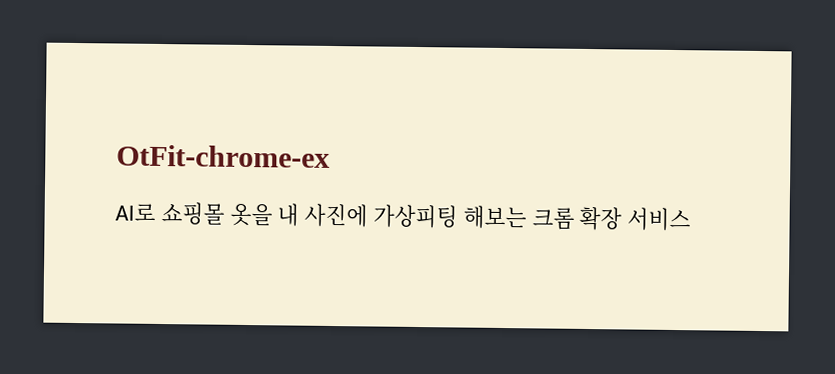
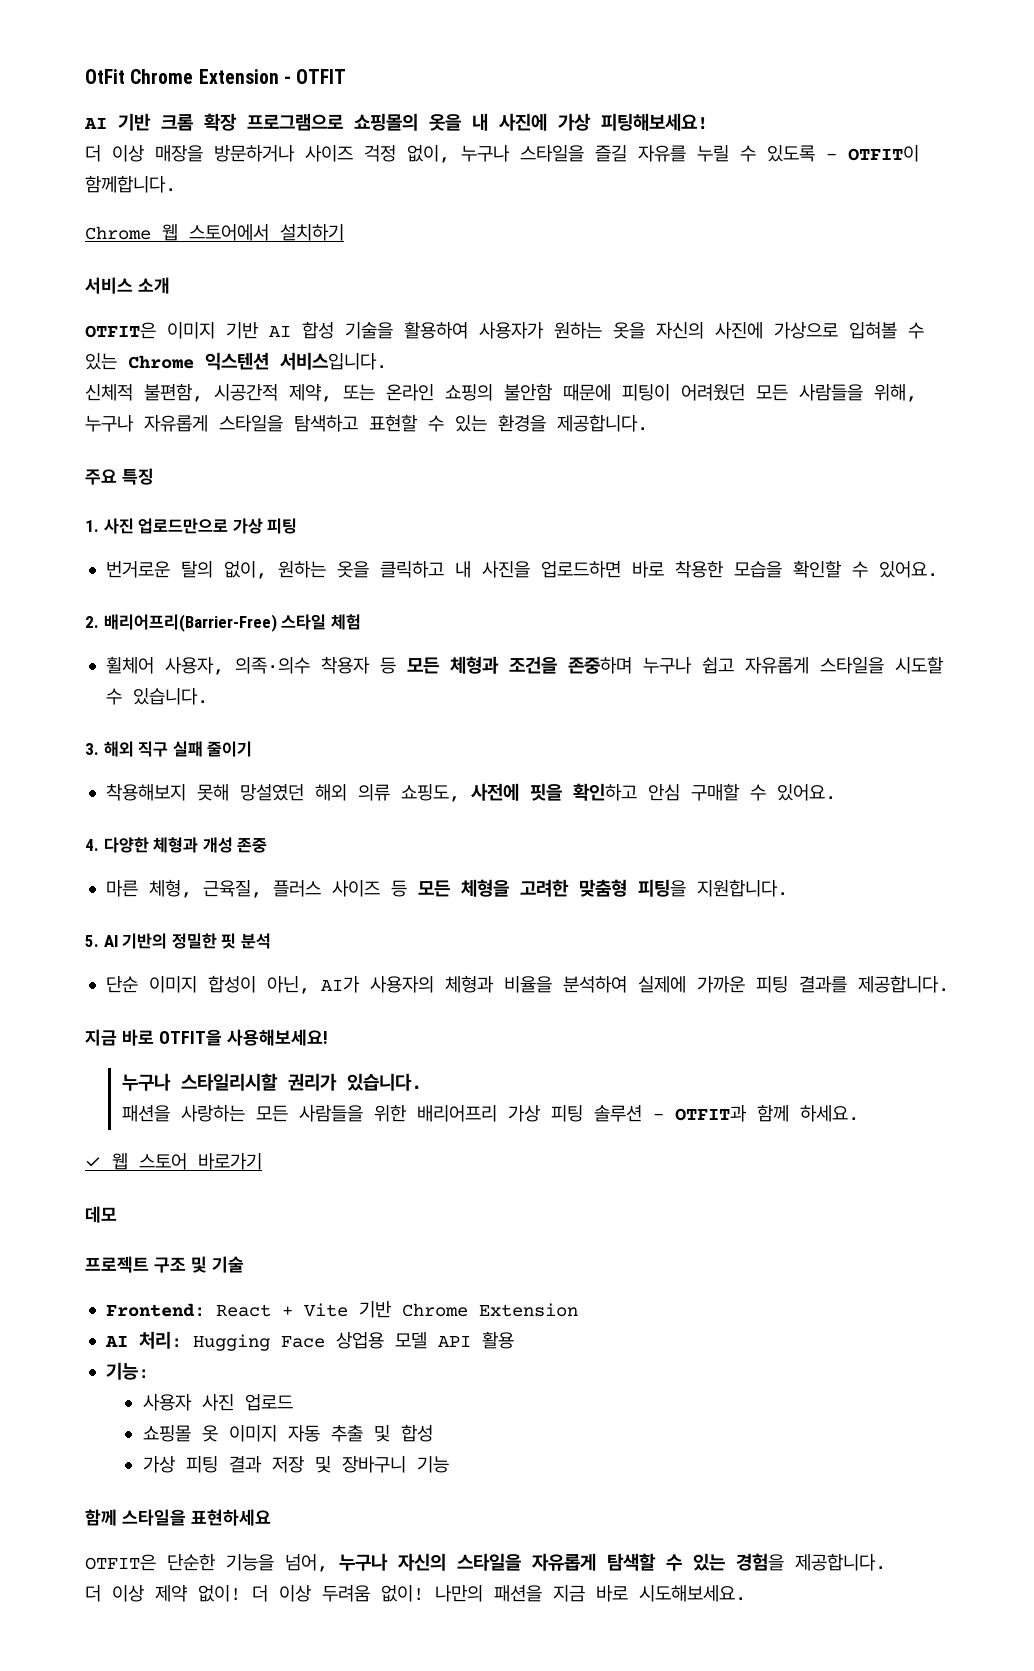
- OtFit-chrome-ex
- AI로 쇼핑몰 옷을 내 사진에 가상피팅 해보는 크롬 확장 서비스
+ OtFit Chrome Extension - OTFIT
+ AI 기반 크롬 확장 프로그램으로 쇼핑몰의 옷을 내 사진에 가상 피팅해보세요!
+ 더 이상 매장을 방문하거나 사이즈 걱정 없이, 누구나 스타일을 즐길 자유를 누릴 수 있도록 – OTFIT이 함께합니다.
+ Chrome 웹 스토어에서 설치하기
+ 서비스 소개
+ OTFIT은 이미지 기반 AI 합성 기술을 활용하여 사용자가 원하는 옷을 자신의 사진에 가상으로 입혀볼 수 있는 Chrome 익스텐션 서비스입니다.
+ 신체적 불편함, 시공간적 제약, 또는 온라인 쇼핑의 불안함 때문에 피팅이 어려웠던 모든 사람들을 위해, 누구나 자유롭게 스타일을 탐색하고 표현할 수 있는 환경을 제공합니다.
+ 주요 특징
+ 1. 사진 업로드만으로 가상 피팅
+ 번거로운 탈의 없이, 원하는 옷을 클릭하고 내 사진을 업로드하면 바로 착용한 모습을 확인할 수 있어요.
+ 2. 배리어프리(Barrier-Free) 스타일 체험
+ 휠체어 사용자, 의족·의수 착용자 등 모든 체형과 조건을 존중하며 누구나 쉽고 자유롭게 스타일을 시도할 수 있습니다.
+ 3. 해외 직구 실패 줄이기
+ 착용해보지 못해 망설였던 해외 의류 쇼핑도, 사전에 핏을 확인하고 안심 구매할 수 있어요.
+ 4. 다양한 체형과 개성 존중
+ 마른 체형, 근육질, 플러스 사이즈 등 모든 체형을 고려한 맞춤형 피팅을 지원합니다.
+ 5. AI 기반의 정밀한 핏 분석
+ 단순 이미지 합성이 아닌, AI가 사용자의 체형과 비율을 분석하여 실제에 가까운 피팅 결과를 제공합니다.
+ 지금 바로 OTFIT을 사용해보세요!
+ 누구나 스타일리시할 권리가 있습니다.
+ 패션을 사랑하는 모든 사람들을 위한 배리어프리 가상 피팅 솔루션 – OTFIT과 함께 하세요.
+ ✓ 웹 스토어 바로가기
+ 데모
+ 프로젝트 구조 및 기술
+ Frontend: React + Vite 기반 Chrome Extension
+ AI 처리: Hugging Face 상업용 모델 API 활용
+ 기능:
+ 사용자 사진 업로드
+ 쇼핑몰 옷 이미지 자동 추출 및 합성
+ 가상 피팅 결과 저장 및 장바구니 기능
+ 함께 스타일을 표현하세요
+ OTFIT은 단순한 기능을 넘어, 누구나 자신의 스타일을 자유롭게 탐색할 수 있는 경험을 제공합니다.
+ 더 이상 제약 없이! 더 이상 두려움 없이! 나만의 패션을 지금 바로 시도해보세요.

